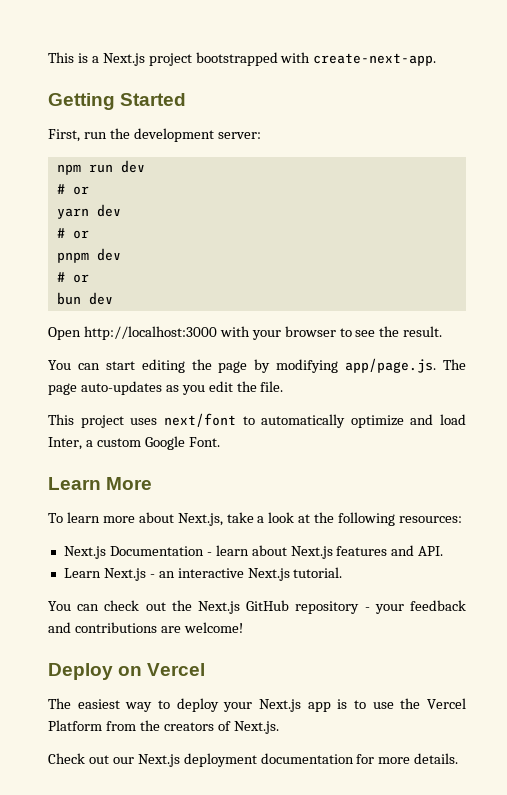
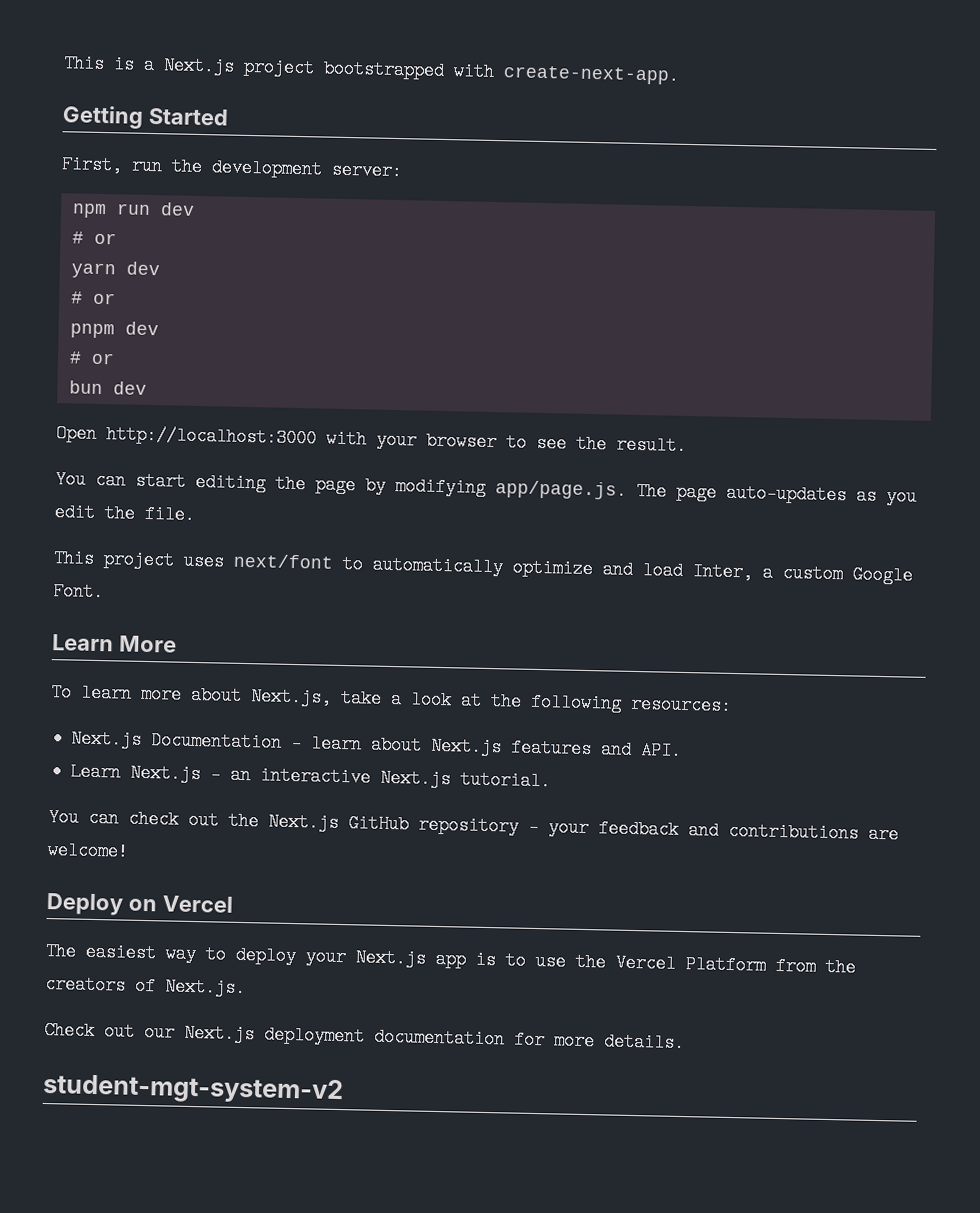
+ student-mgt-system-v2

